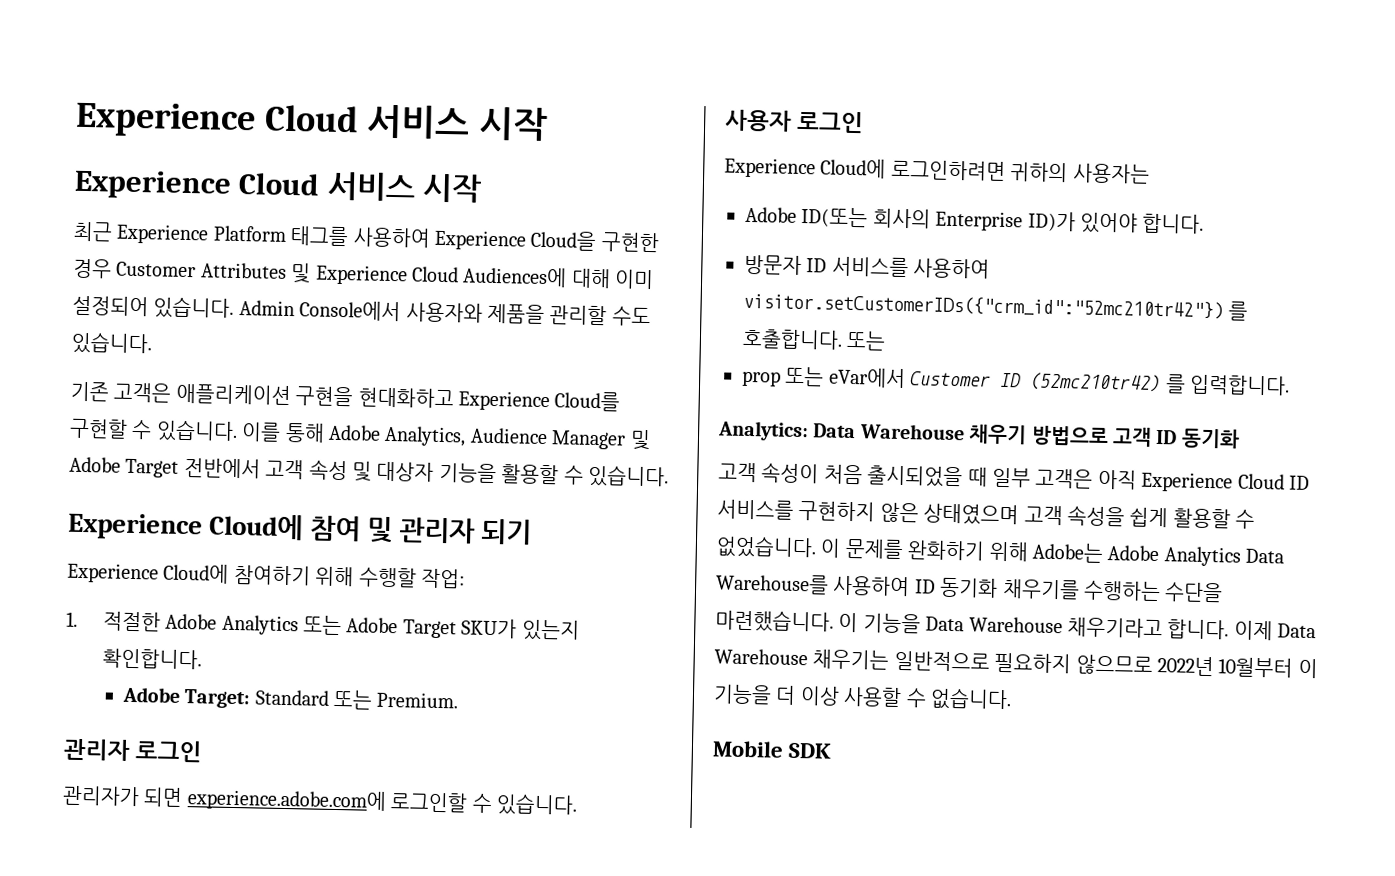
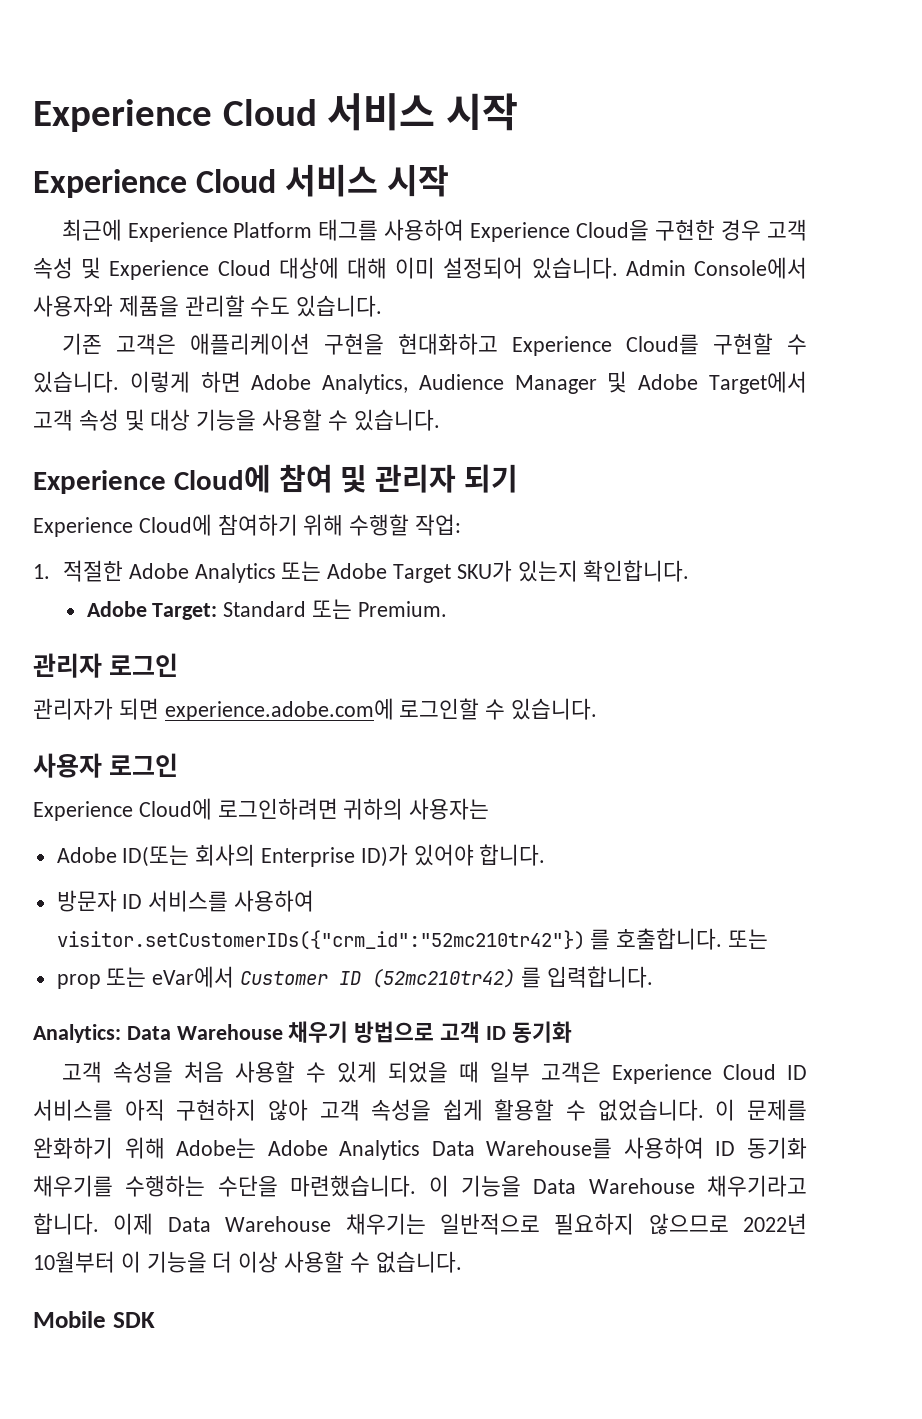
- 최근 Experience Platform 태그를 사용하여 Experience Cloud을 구현한 경우 Customer Attributes 및 Experience Cloud Audiences에 대해 이미 설정되어 있습니다.
+ 최근에 Experience Platform 태그를 사용하여 Experience Cloud을 구현한 경우 고객 속성 및 Experience Cloud 대상에 대해 이미 설정되어 있습니다.
- 이를 통해 Adobe Analytics, Audience Manager 및 Adobe Target 전반에서 고객 속성 및 대상자 기능을 활용할 수 있습니다.
+ 이렇게 하면 Adobe Analytics, Audience Manager 및 Adobe Target에서 고객 속성 및 대상 기능을 사용할 수 있습니다.
- 고객 속성이 처음 출시되었을 때 일부 고객은 아직 Experience Cloud ID 서비스를 구현하지 않은 상태였으며 고객 속성을 쉽게 활용할 수 없었습니다.
+ 고객 속성을 처음 사용할 수 있게 되었을 때 일부 고객은 Experience Cloud ID 서비스를 아직 구현하지 않아 고객 속성을 쉽게 활용할 수 없었습니다.

